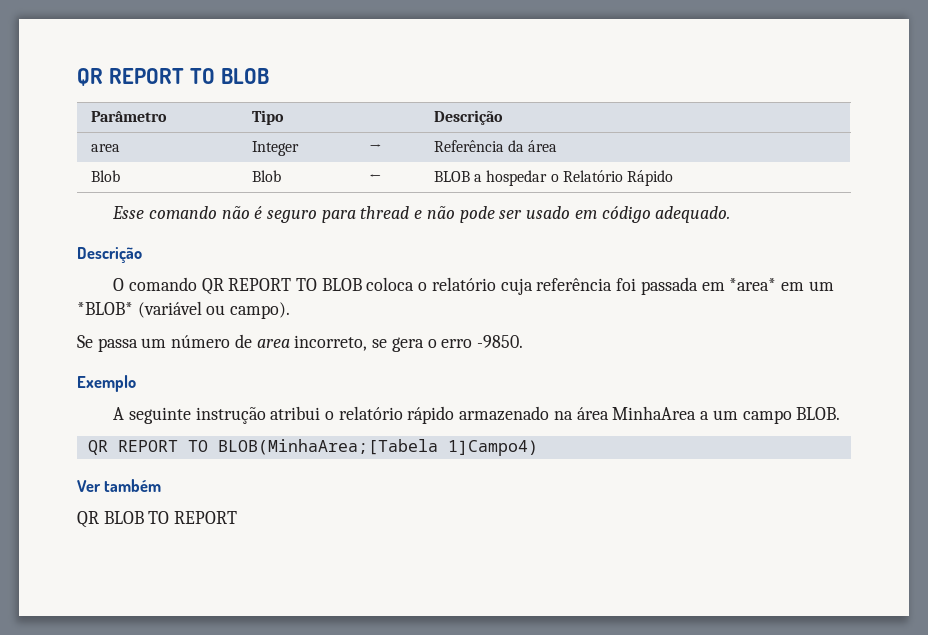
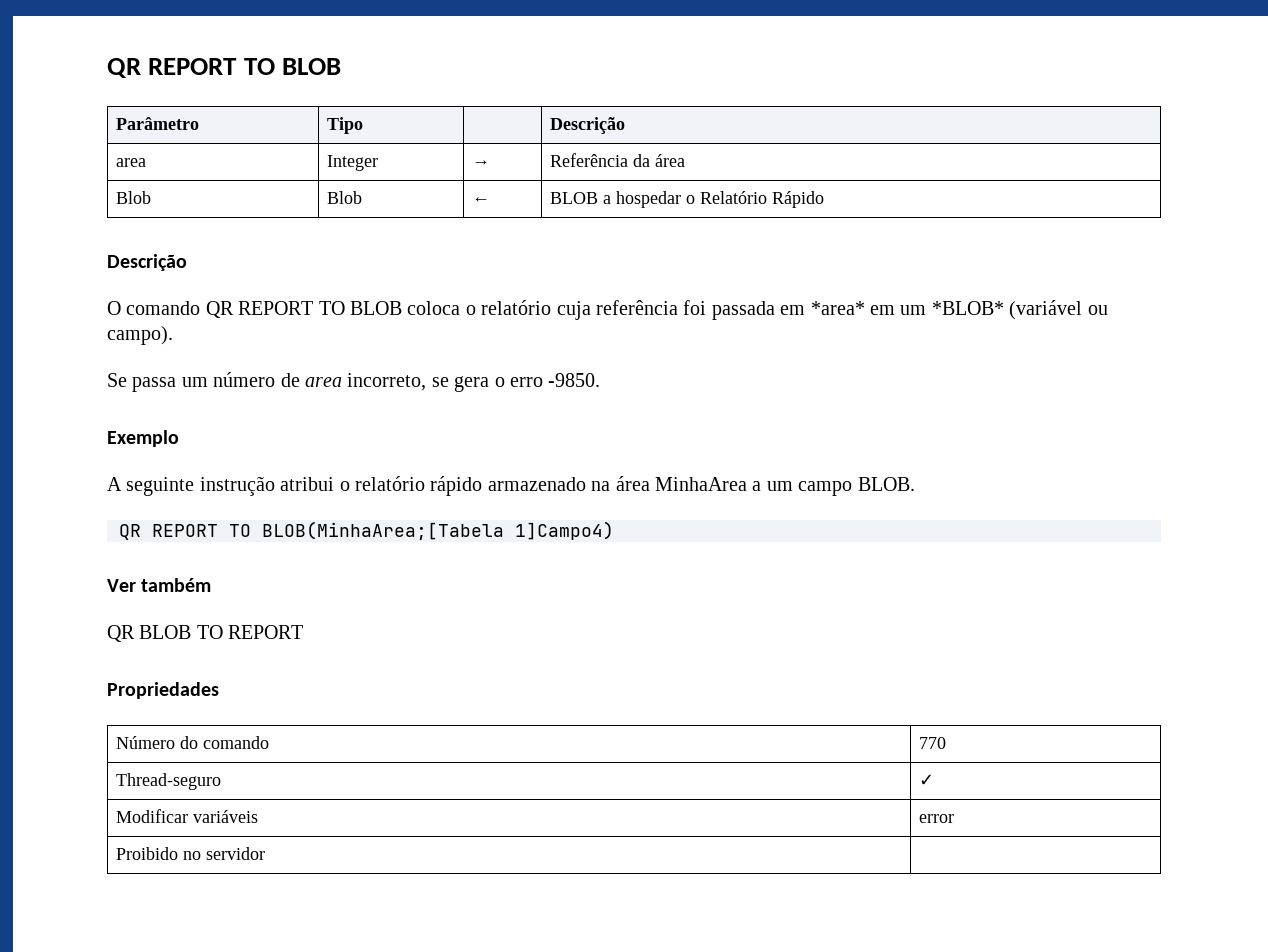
- Esse comando não é seguro para thread e não pode ser usado em código adequado.
+ Propriedades
+ Número do comando | 770
+ Thread-seguro | ✓
+ Modificar variáveis | error
+ Proibido no servidor |

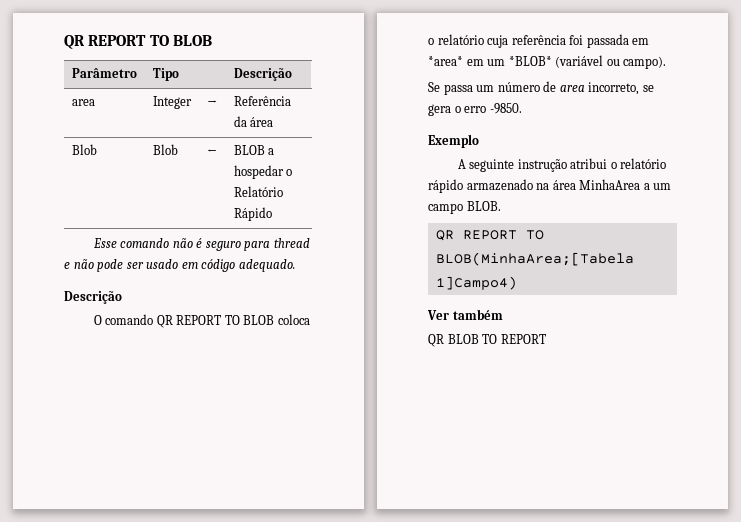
+ Esse comando não é seguro para thread e não pode ser usado em código adequado.
- Propriedades
- Número do comando | 770
- Thread-seguro | ✓
- Modificar variáveis | error
- Proibido no servidor |

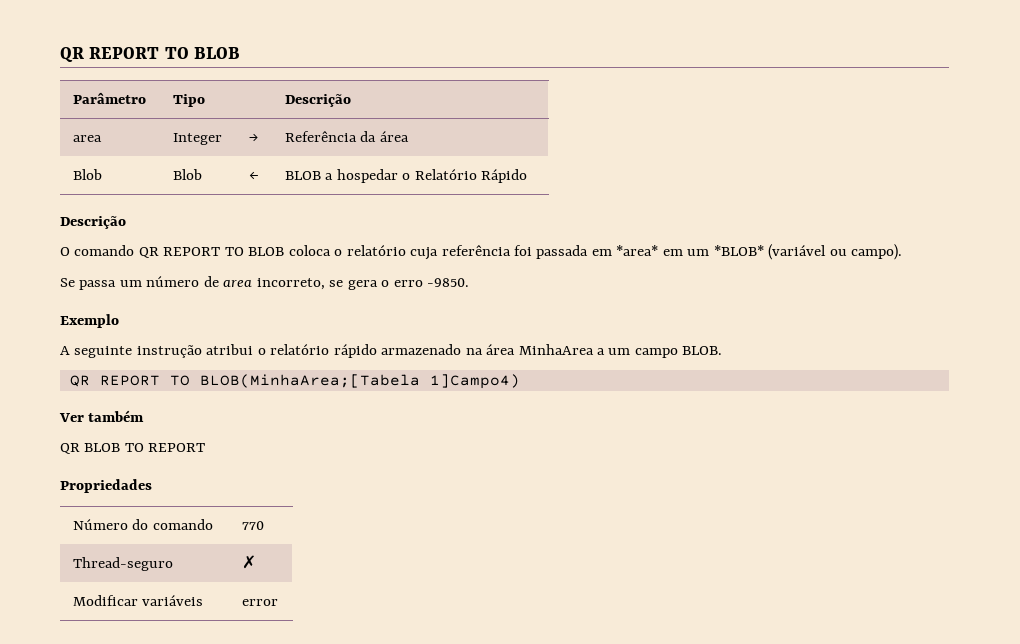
- Esse comando não é seguro para thread e não pode ser usado em código adequado.
+ Propriedades
+ Número do comando | 770
+ Thread-seguro | ✗
+ Modificar variáveis | error

